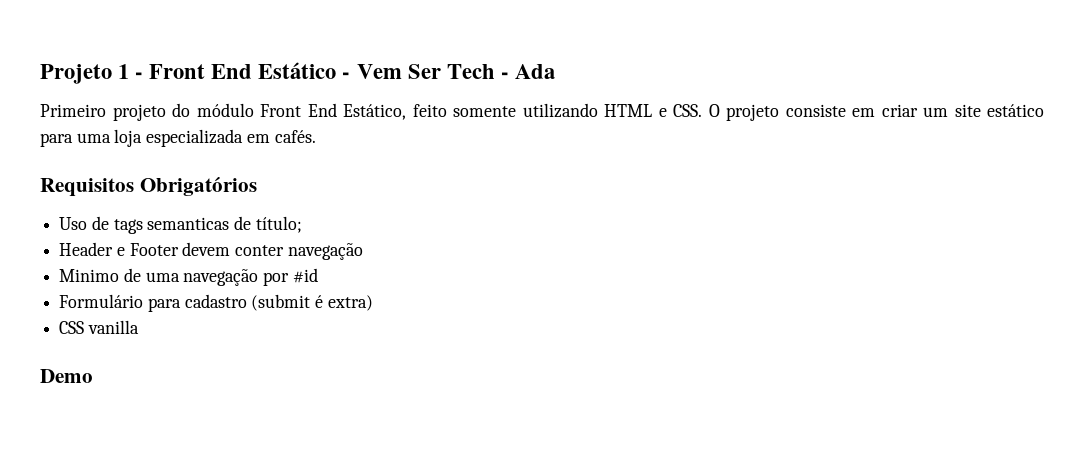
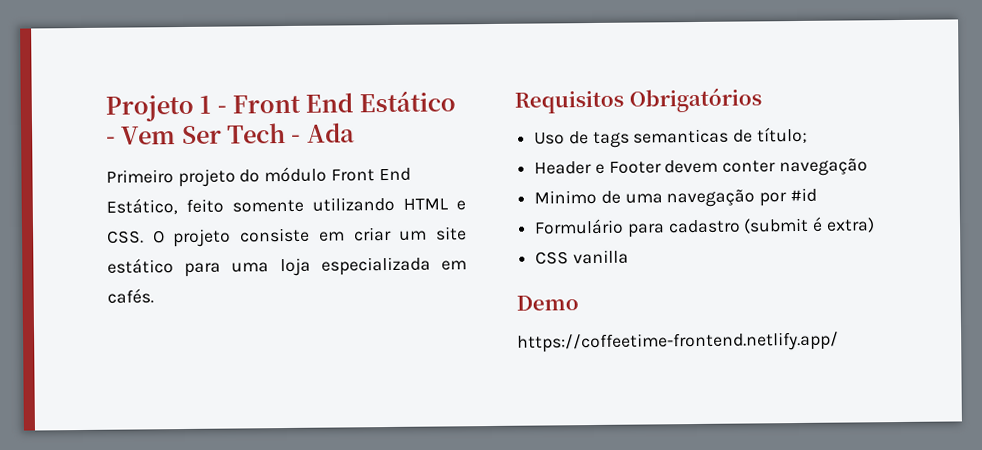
+ https://coffeetime-frontend.netlify.app/

